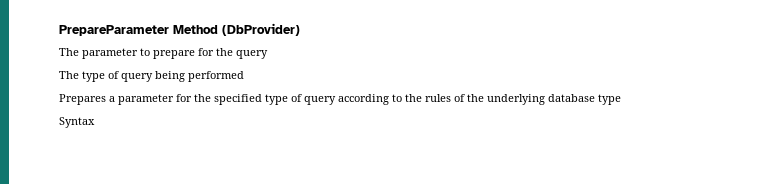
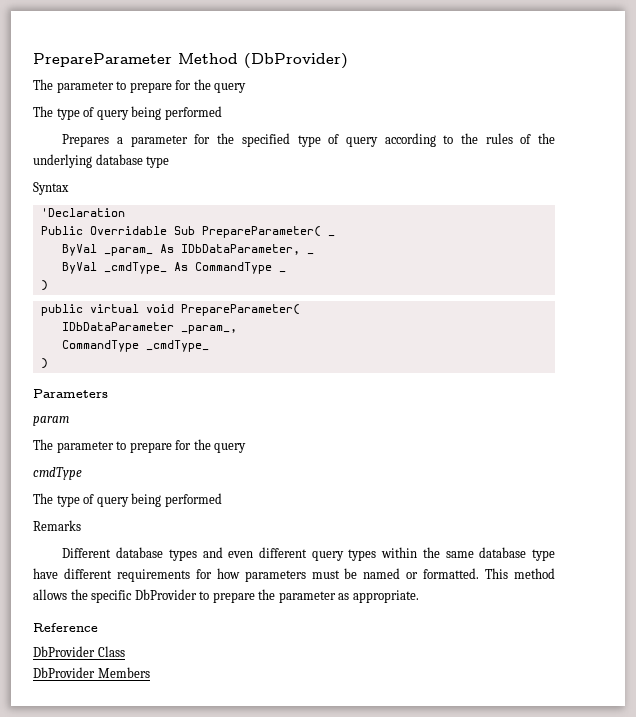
+ 'Declaration
+ Public Overridable Sub PrepareParameter( _
+ ByVal _param_ As IDbDataParameter, _
+ ByVal _cmdType_ As CommandType _
+ )
+ public virtual void PrepareParameter(
+ IDbDataParameter _param_,
+ CommandType _cmdType_
+ )
+ Parameters
+ param
+ The parameter to prepare for the query
+ cmdType
+ The type of query being performed
+ Remarks
+ Different database types and even different query types within the same database type have different requirements for how parameters must be named or formatted. This method allows the specific DbProvider to prepare the parameter as appropriate.
+ Reference
+ DbProvider Class
+ DbProvider Members

